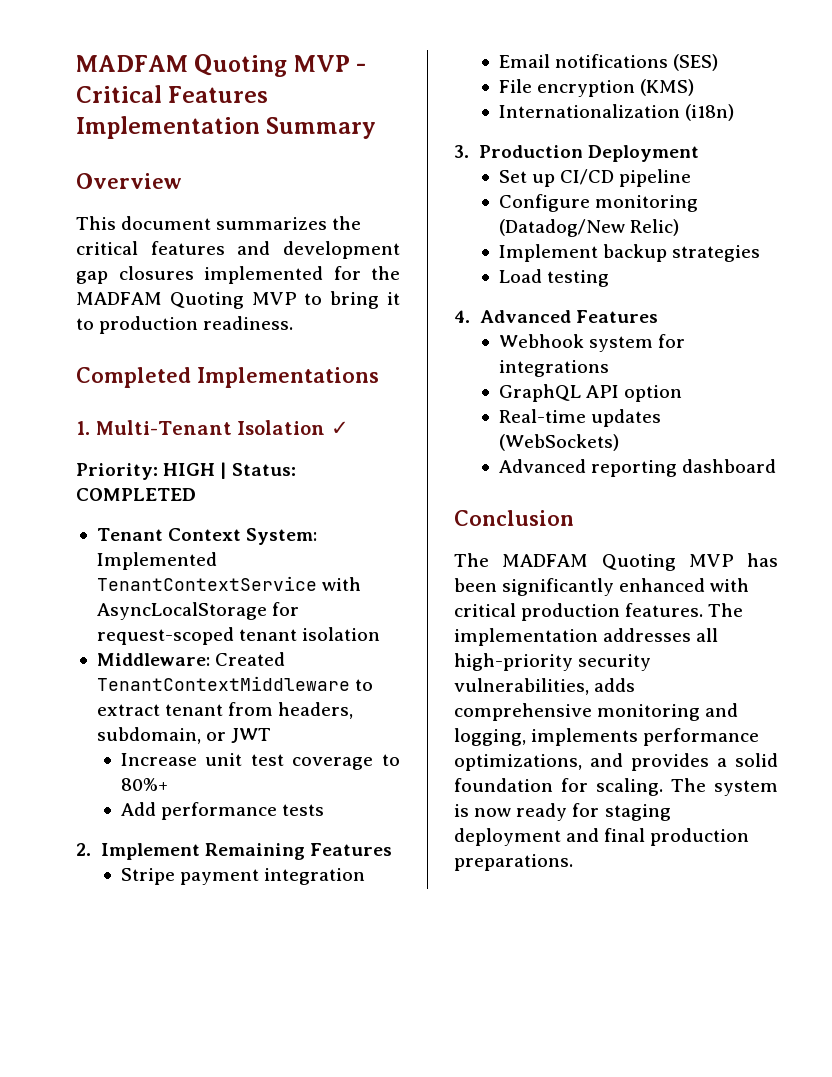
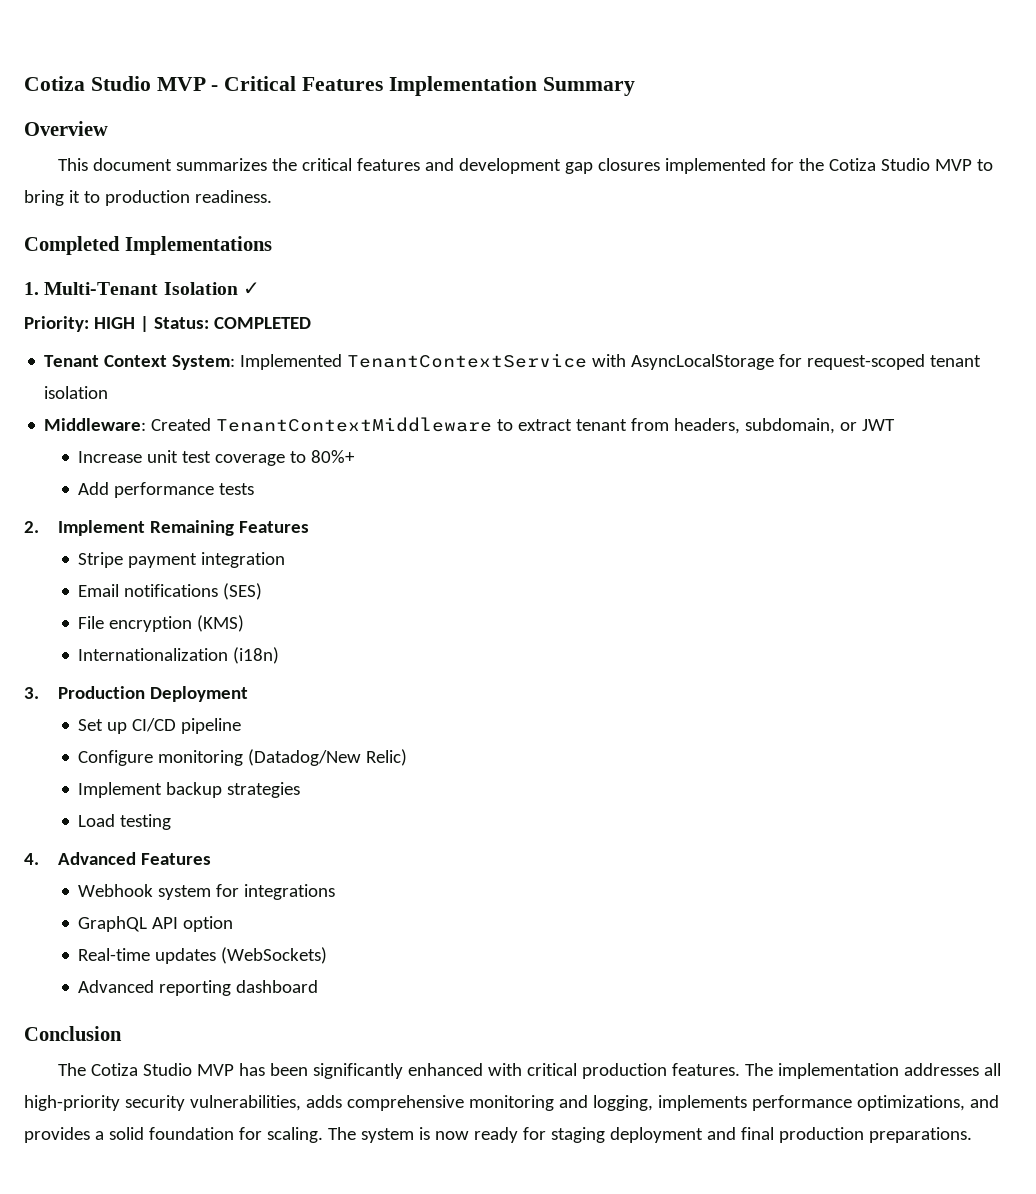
- MADFAM Quoting MVP - Critical Features Implementation Summary
+ Cotiza Studio MVP - Critical Features Implementation Summary
- This document summarizes the critical features and development gap closures implemented for the MADFAM Quoting MVP to bring it to production readiness.
+ This document summarizes the critical features and development gap closures implemented for the Cotiza Studio MVP to bring it to production readiness.
- The MADFAM Quoting MVP has been significantly enhanced with critical production features.
+ The Cotiza Studio MVP has been significantly enhanced with critical production features.

